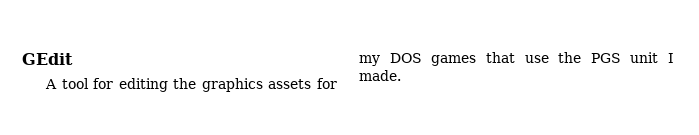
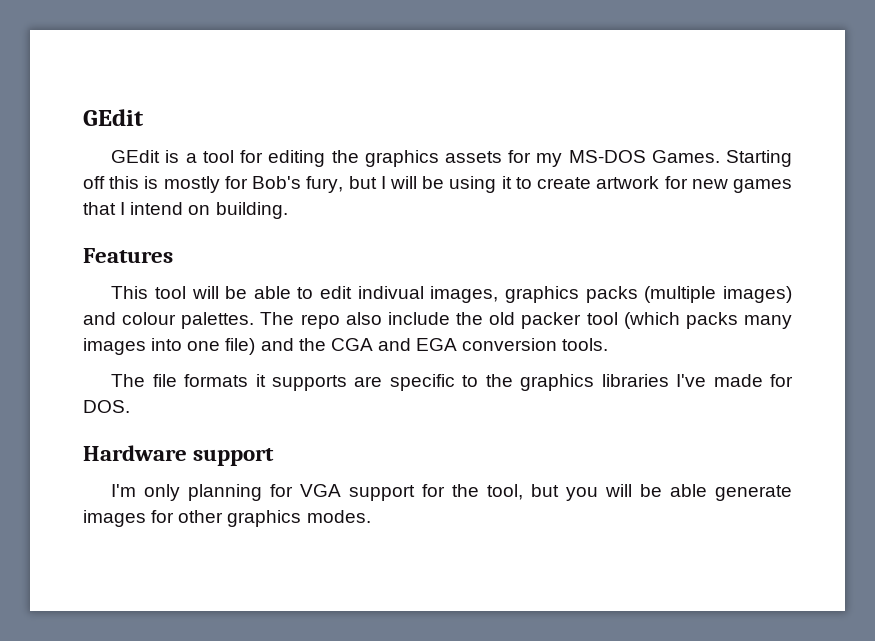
- A tool for editing the graphics assets for my DOS games that use the PGS unit I made.
+ GEdit is a tool for editing the graphics assets for my MS-DOS Games. Starting off this is mostly for Bob's fury, but I will be using it to create artwork for new games that I intend on building.
+ Features
+ This tool will be able to edit indivual images, graphics packs (multiple images) and colour palettes. The repo also include the old packer tool (which packs many images into one file) and the CGA and EGA conversion tools.
+ The file formats it supports are specific to the graphics libraries I've made for DOS.
+ Hardware support
+ I'm only planning for VGA support for the tool, but you will be able generate images for other graphics modes.

